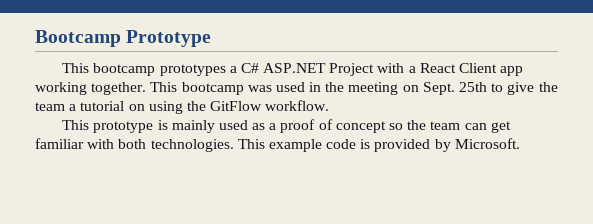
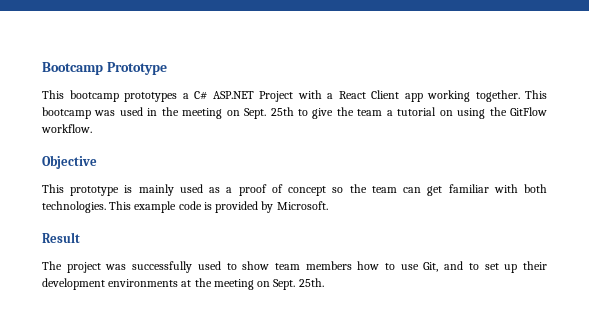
+ Objective
+ Result
+ The project was successfully used to show team members how to use Git, and to set up their development environments at the meeting on Sept. 25th.

